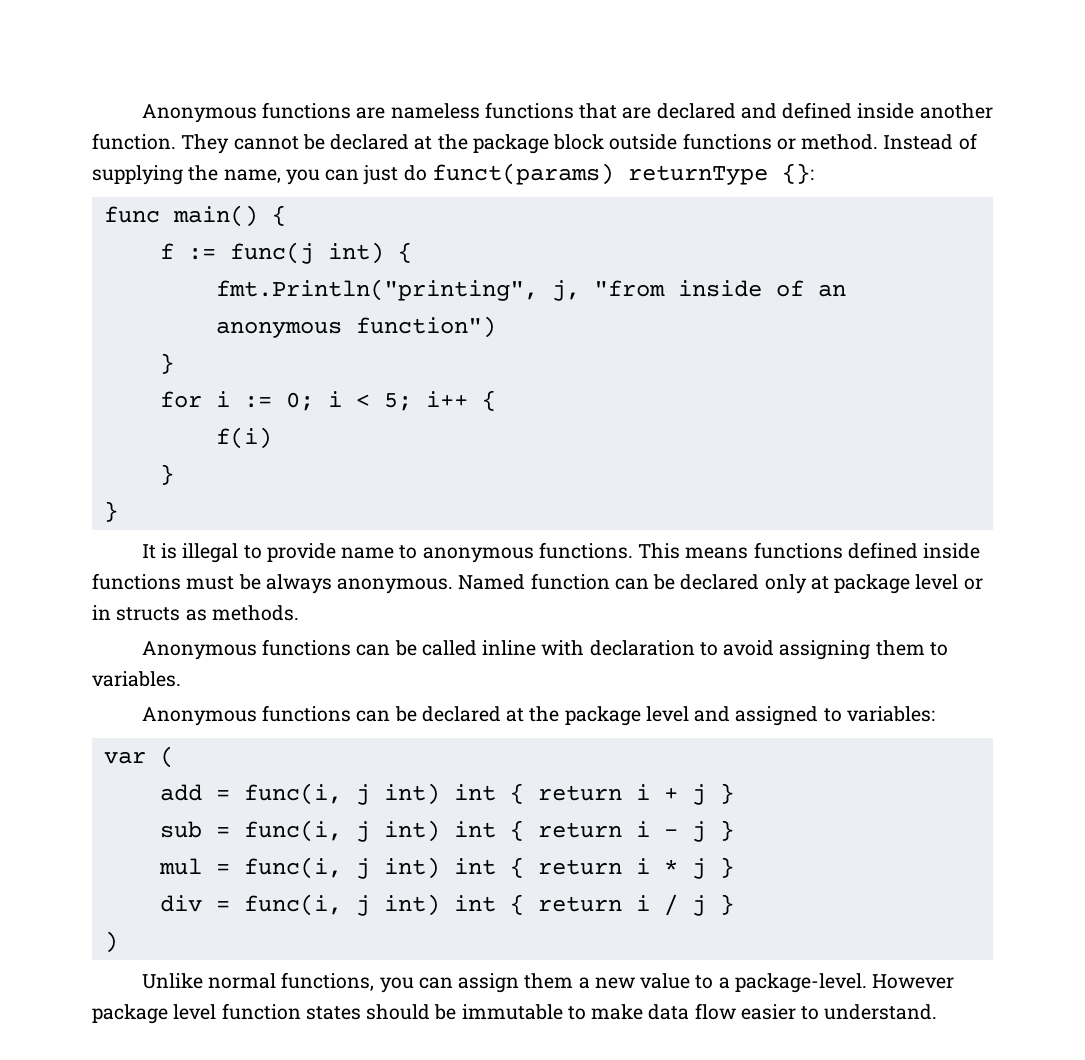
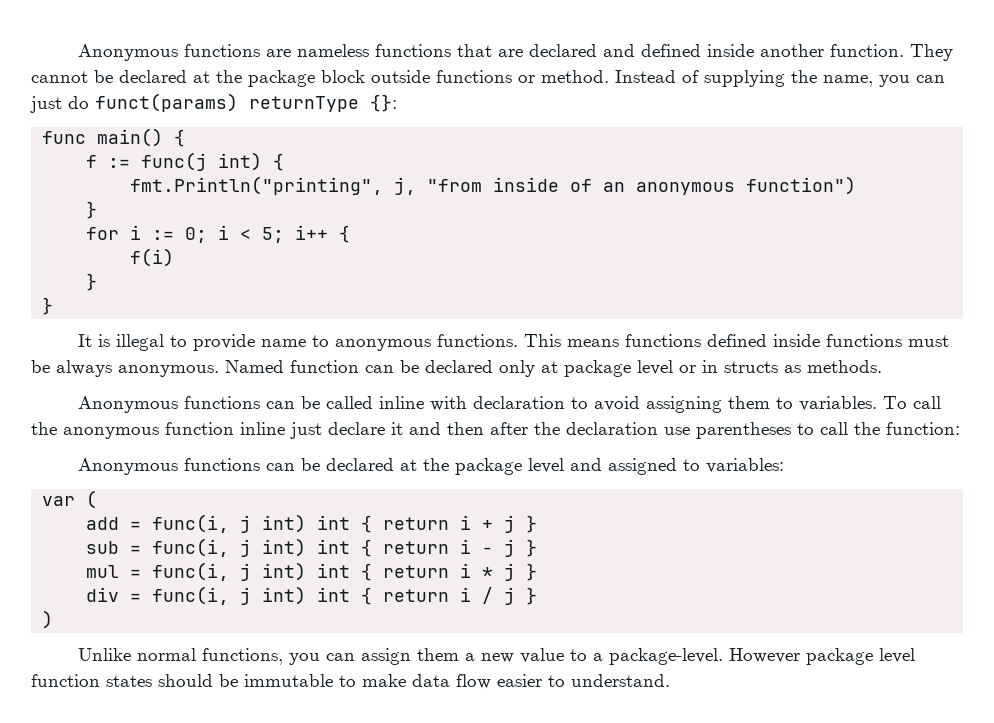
+ To call the anonymous function inline just declare it and then after the declaration use parentheses to call the function:

